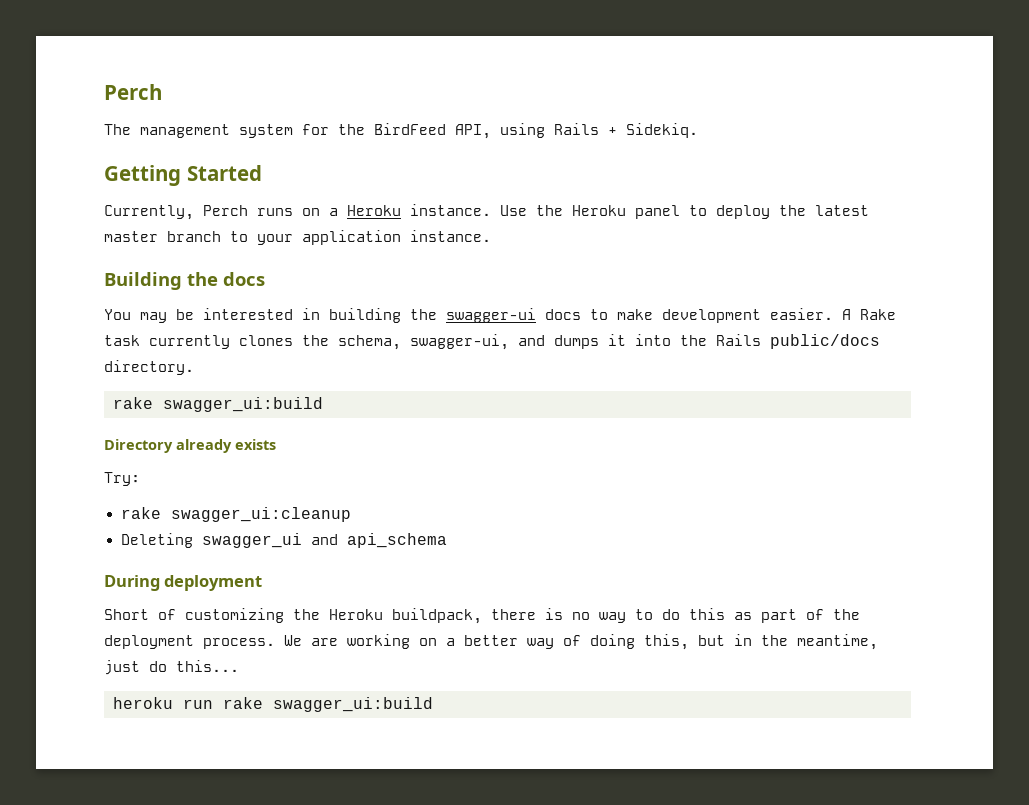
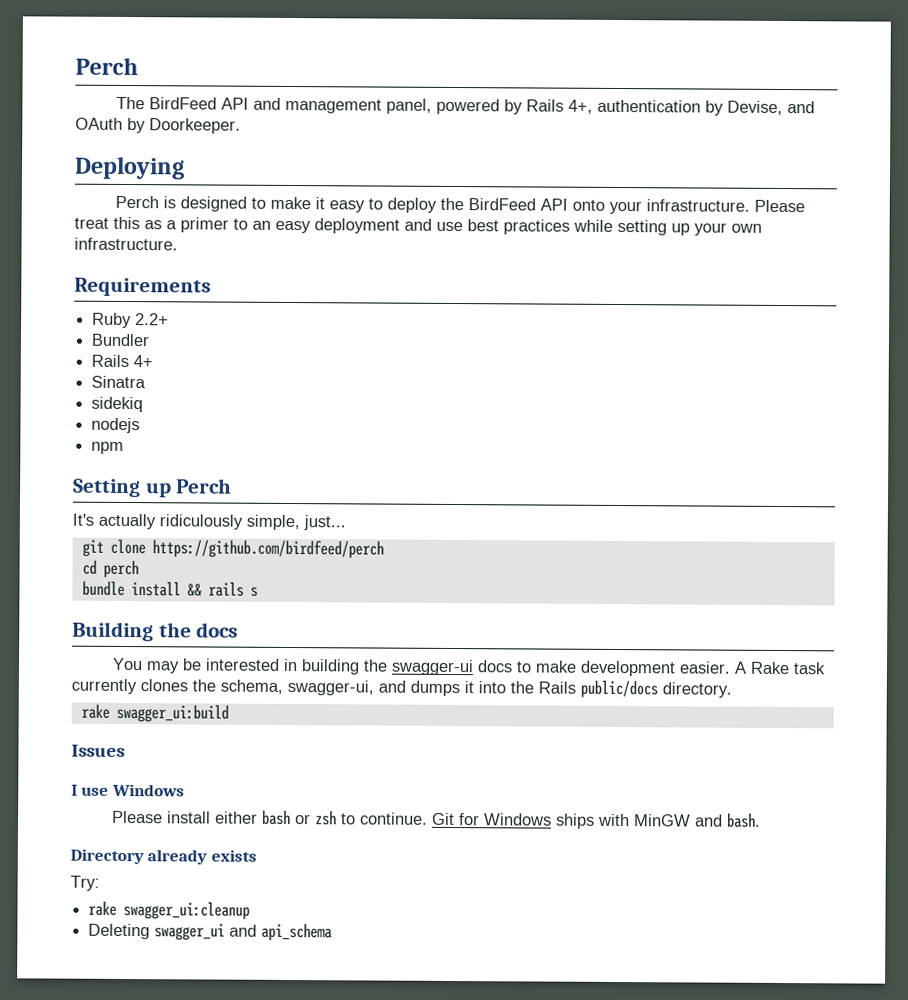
- The management system for the BirdFeed API, using Rails + Sidekiq.
- Getting Started
- Currently, Perch runs on a Heroku instance. Use the Heroku panel to deploy the latest master branch to your application instance.
+ The BirdFeed API and management panel, powered by Rails 4+, authentication by Devise, and OAuth by Doorkeeper.
+ Deploying
+ Perch is designed to make it easy to deploy the BirdFeed API onto your infrastructure. Please treat this as a primer to an easy deployment and use best practices while setting up your own infrastructure.
+ Requirements
+ Ruby 2.2+
+ Bundler
+ Rails 4+
+ Sinatra
+ sidekiq
+ nodejs
+ npm
+ Setting up Perch
+ It's actually ridiculously simple, just...
+ git clone https://github.com/birdfeed/perch
+ cd perch
+ bundle install && rails s
+ Issues
+ I use Windows
+ Please install either bash or zsh to continue. Git for Windows ships with MinGW and bash.
- During deployment
- Short of customizing the Heroku buildpack, there is no way to do this as part of the deployment process. We are working on a better way of doing this, but in the meantime, just do this...
- heroku run rake swagger_ui:build

